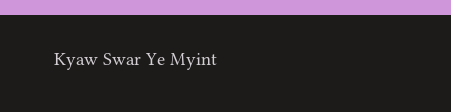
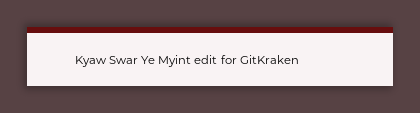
- Kyaw Swar Ye Myint
+ Kyaw Swar Ye Myint edit for GitKraken

